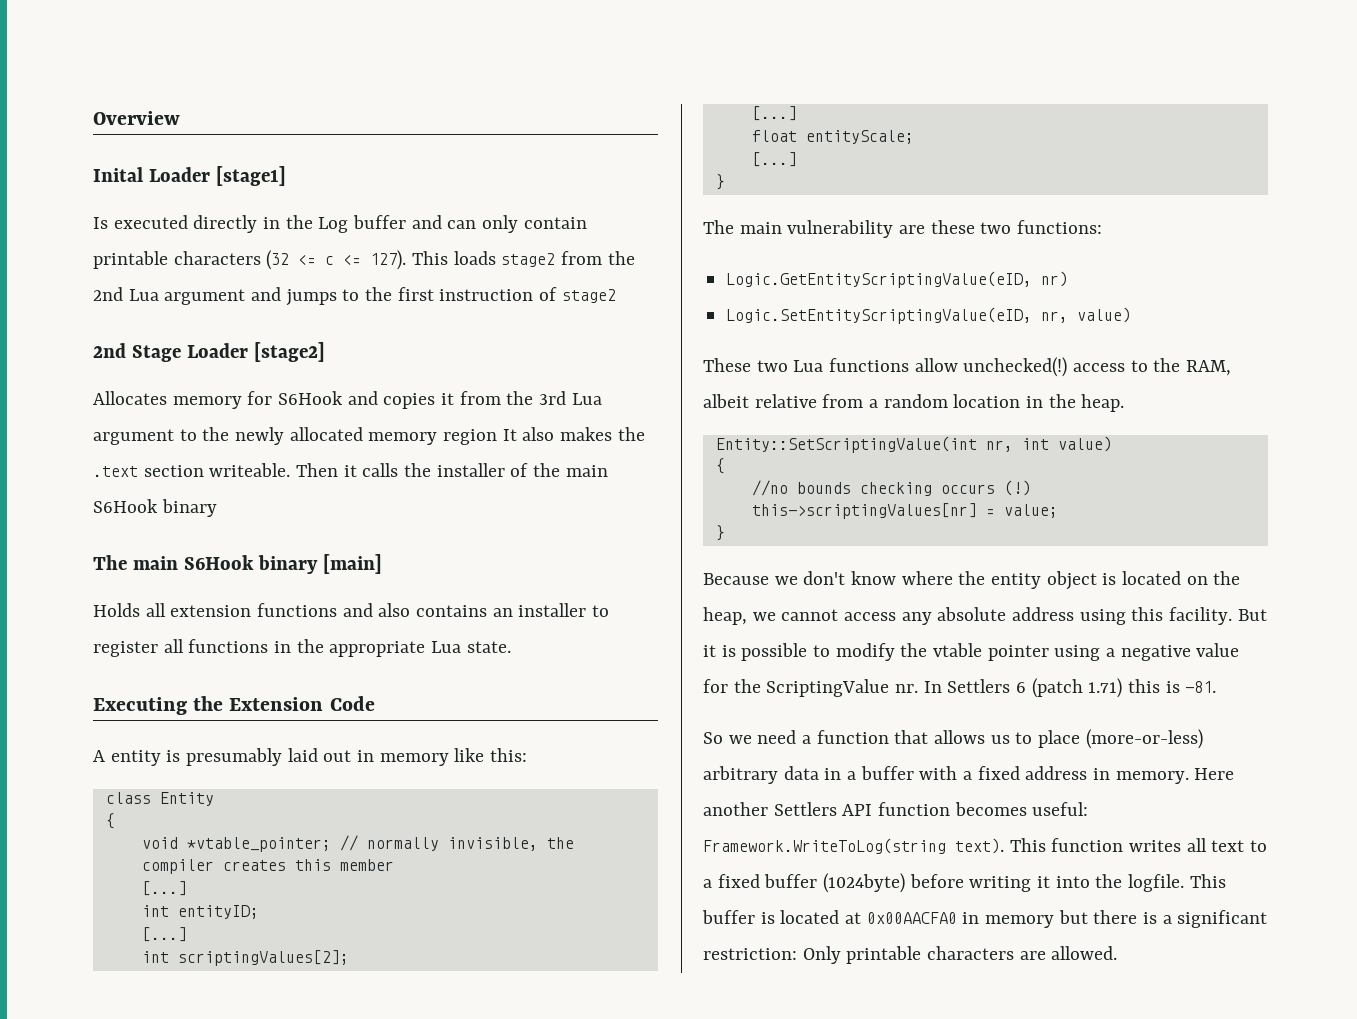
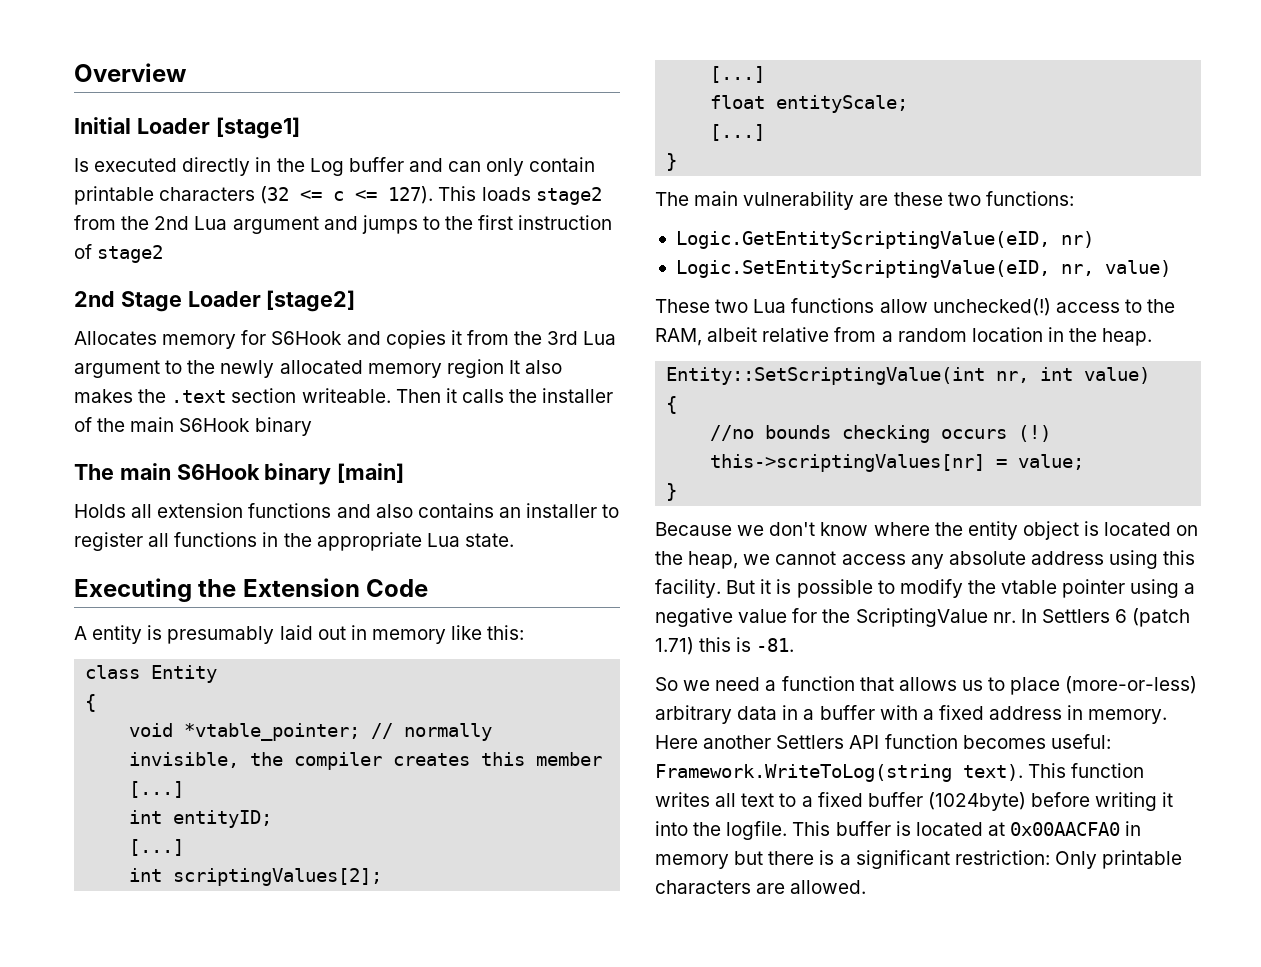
- Inital Loader [stage1]
+ Initial Loader [stage1]

